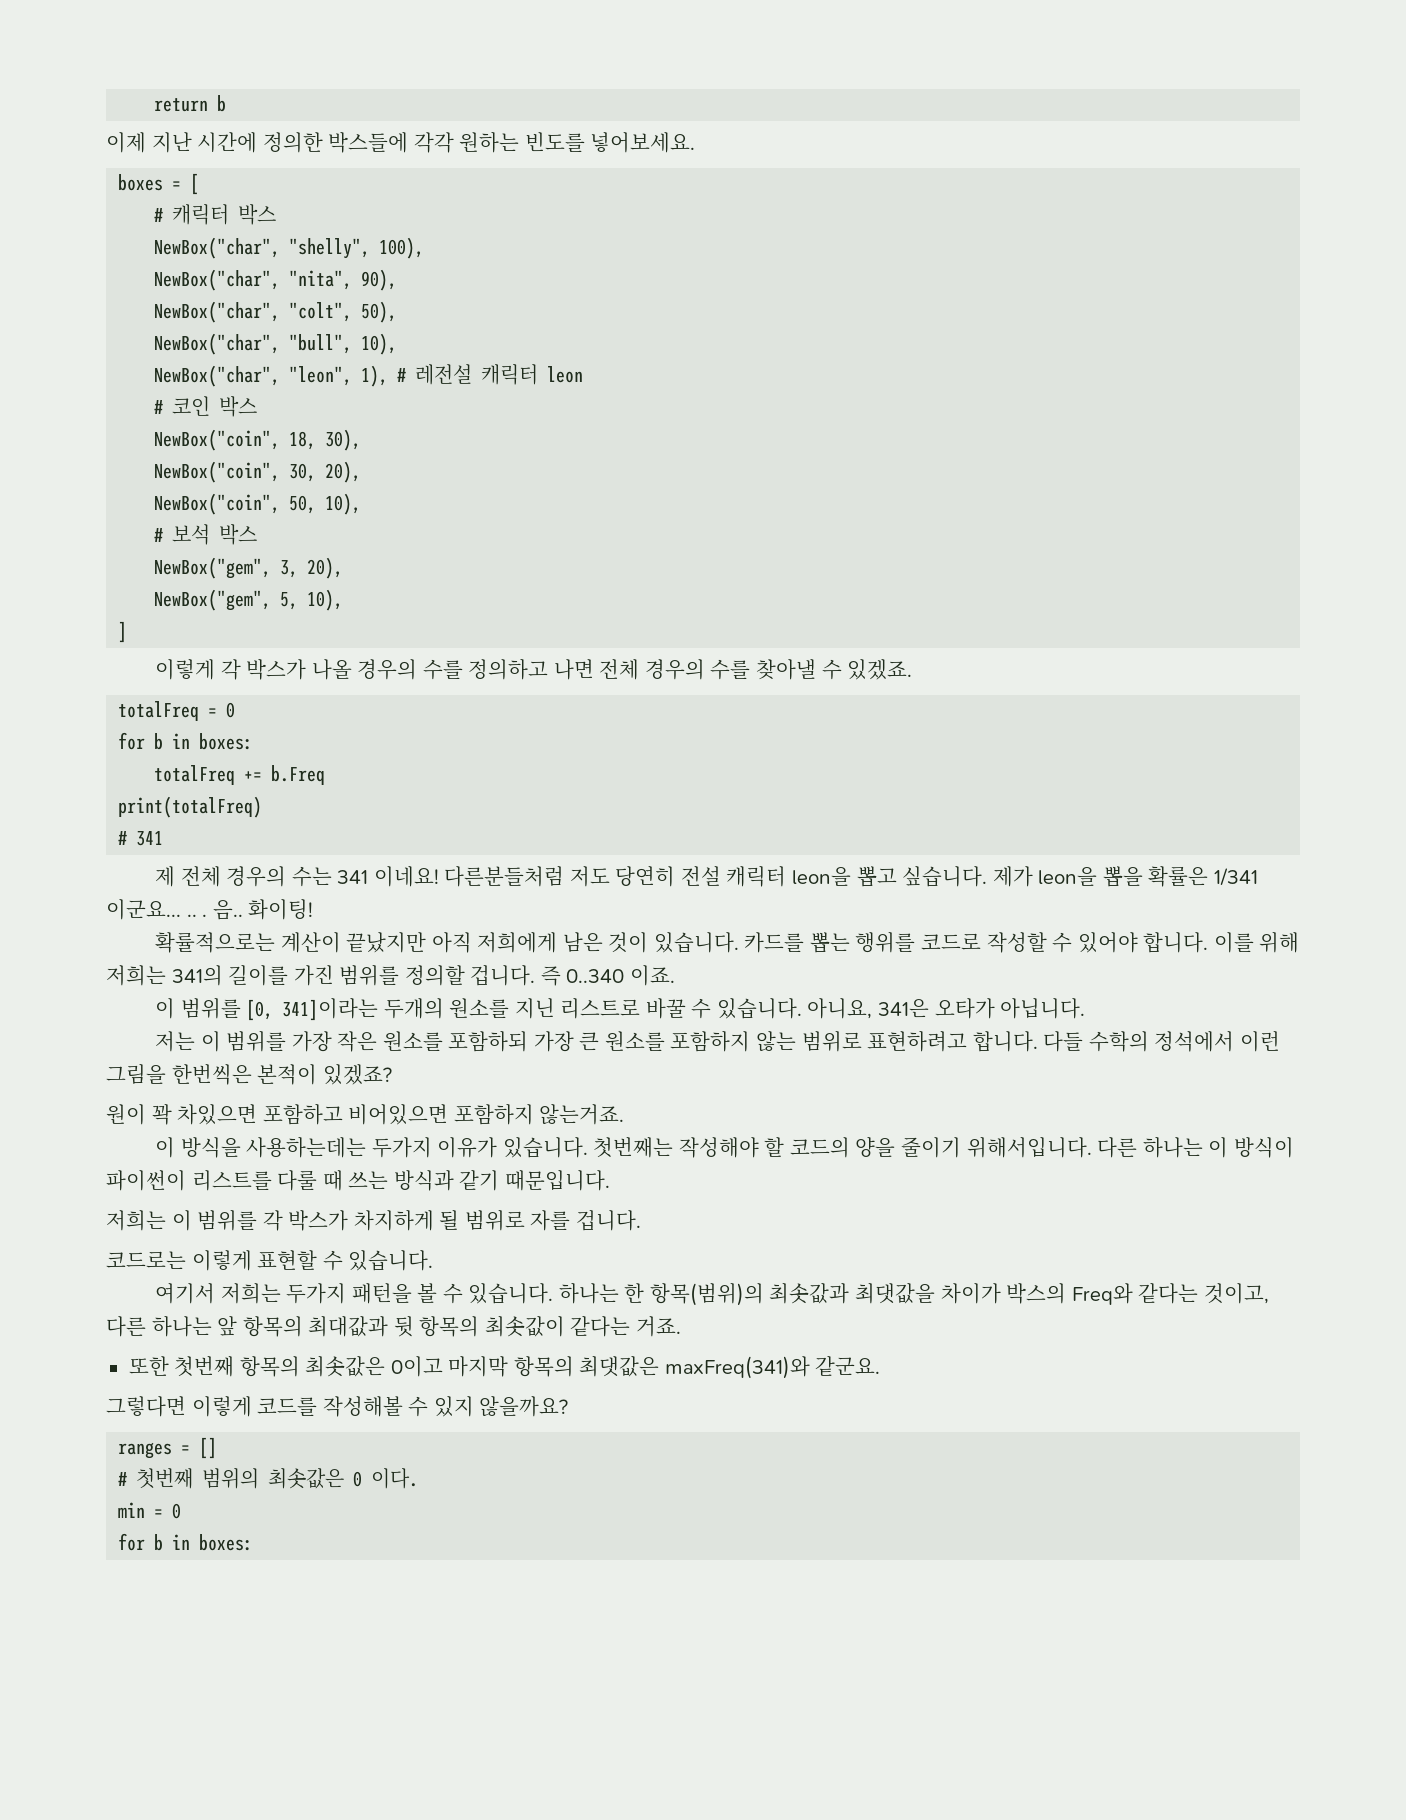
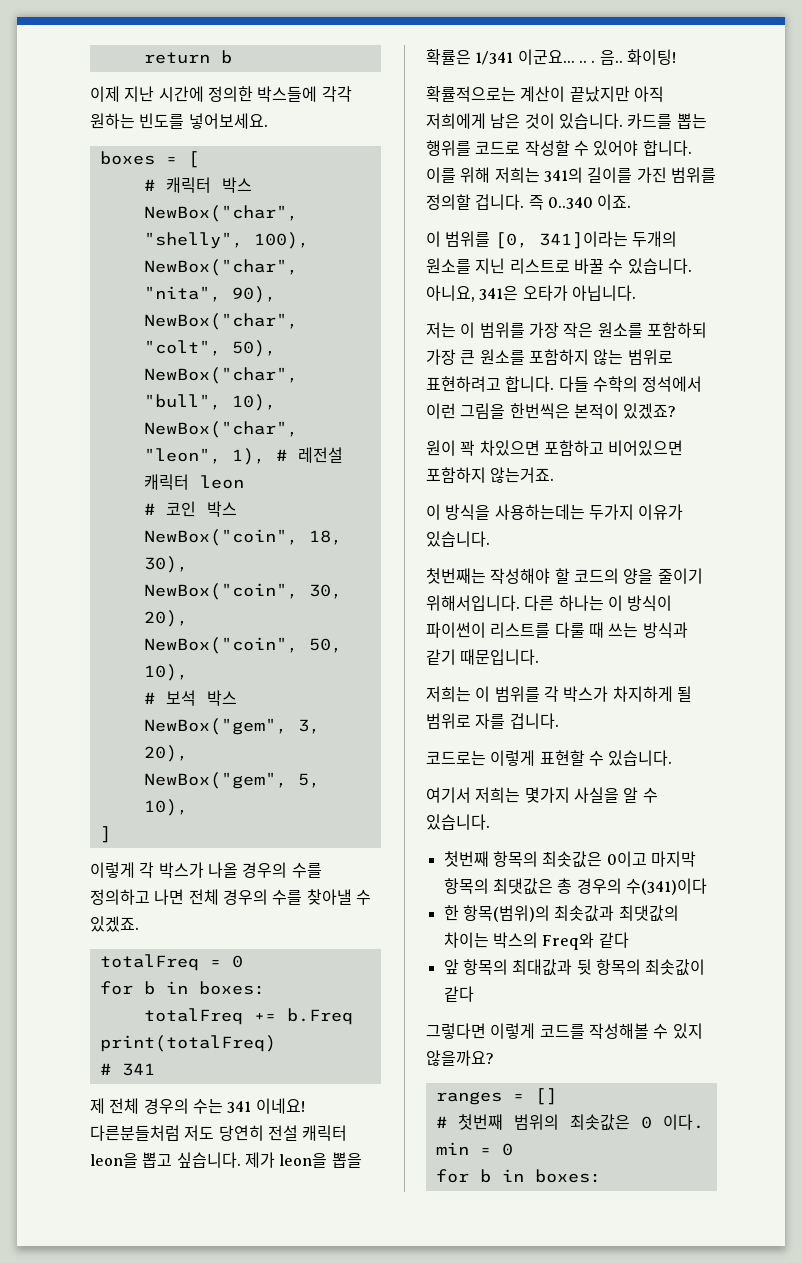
- 이 방식을 사용하는데는 두가지 이유가 있습니다. 첫번째는 작성해야 할 코드의 양을 줄이기 위해서입니다.
+ 이 방식을 사용하는데는 두가지 이유가 있습니다.
+ 첫번째는 작성해야 할 코드의 양을 줄이기 위해서입니다.
- 여기서 저희는 두가지 패턴을 볼 수 있습니다. 하나는 한 항목(범위)의 최솟값과 최댓값을 차이가 박스의 Freq와 같다는 것이고, 다른 하나는 앞 항목의 최대값과 뒷 항목의 최솟값이 같다는 거죠.
- 또한 첫번째 항목의 최솟값은 0이고 마지막 항목의 최댓값은 maxFreq(341)와 같군요.
+ 여기서 저희는 몇가지 사실을 알 수 있습니다.
+ 첫번째 항목의 최솟값은 0이고 마지막 항목의 최댓값은 총 경우의 수(341)이다
+ 한 항목(범위)의 최솟값과 최댓값의 차이는 박스의 Freq와 같다
+ 앞 항목의 최대값과 뒷 항목의 최솟값이 같다

